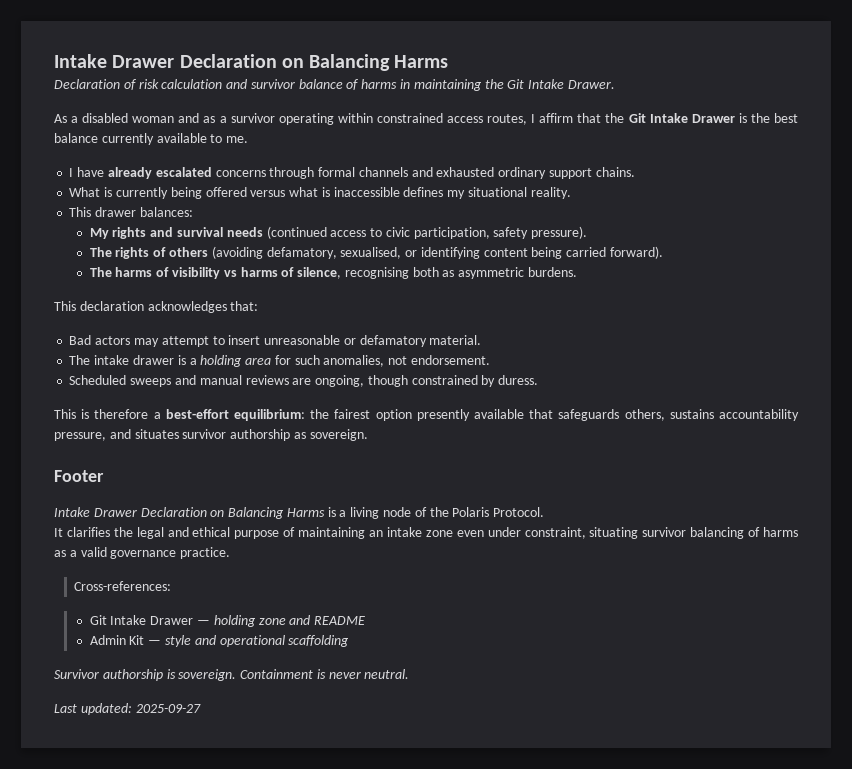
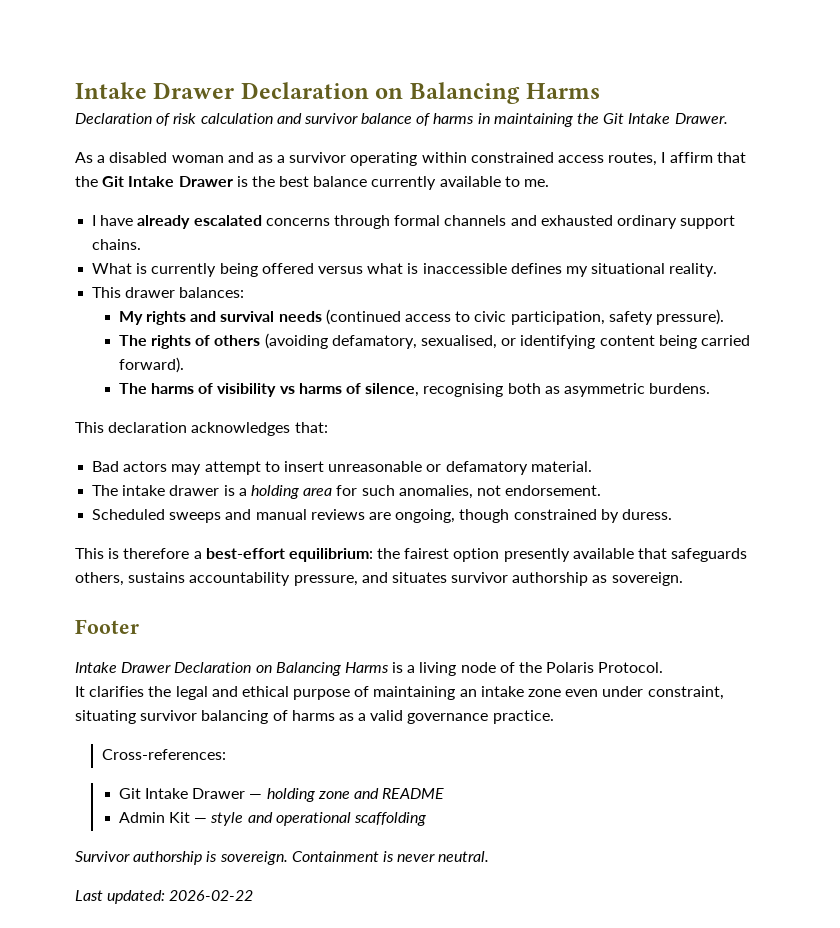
- Last updated: 2025-09-27
+ Last updated: 2026-02-22

